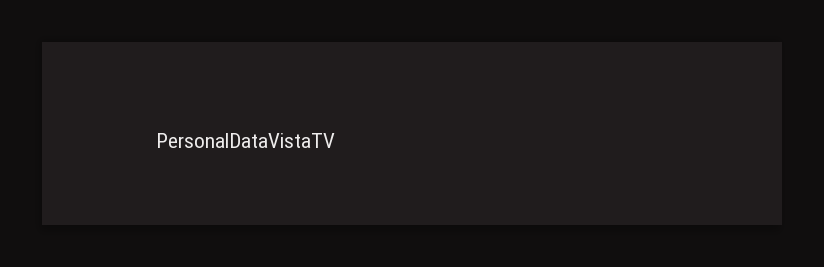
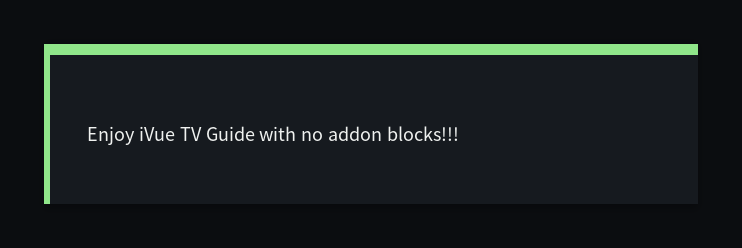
- PersonalDataVistaTV
+ Enjoy iVue TV Guide with no addon blocks!!!

